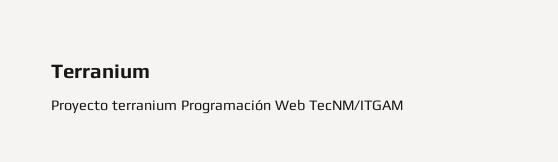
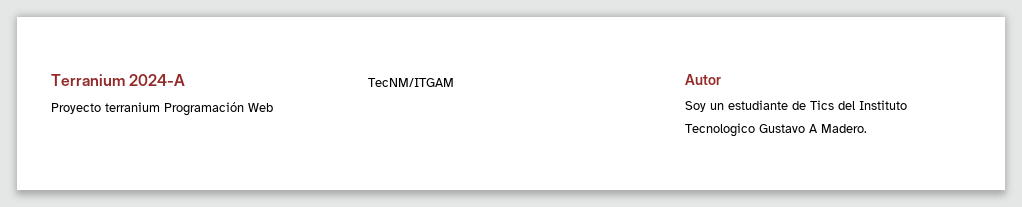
- Terranium
+ Terranium 2024-A
+ Autor
+ Soy un estudiante de Tics del Instituto Tecnologico Gustavo A Madero.

